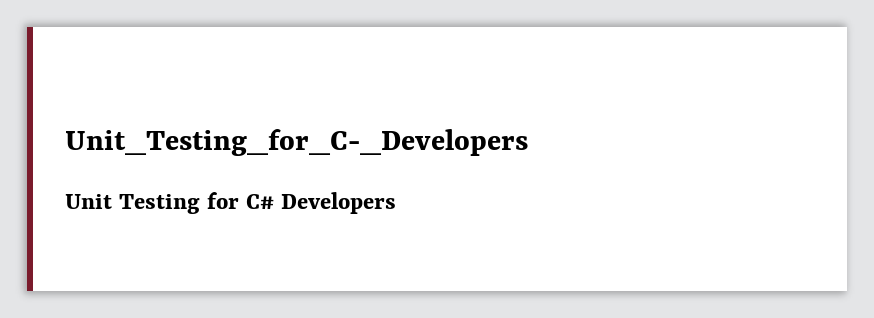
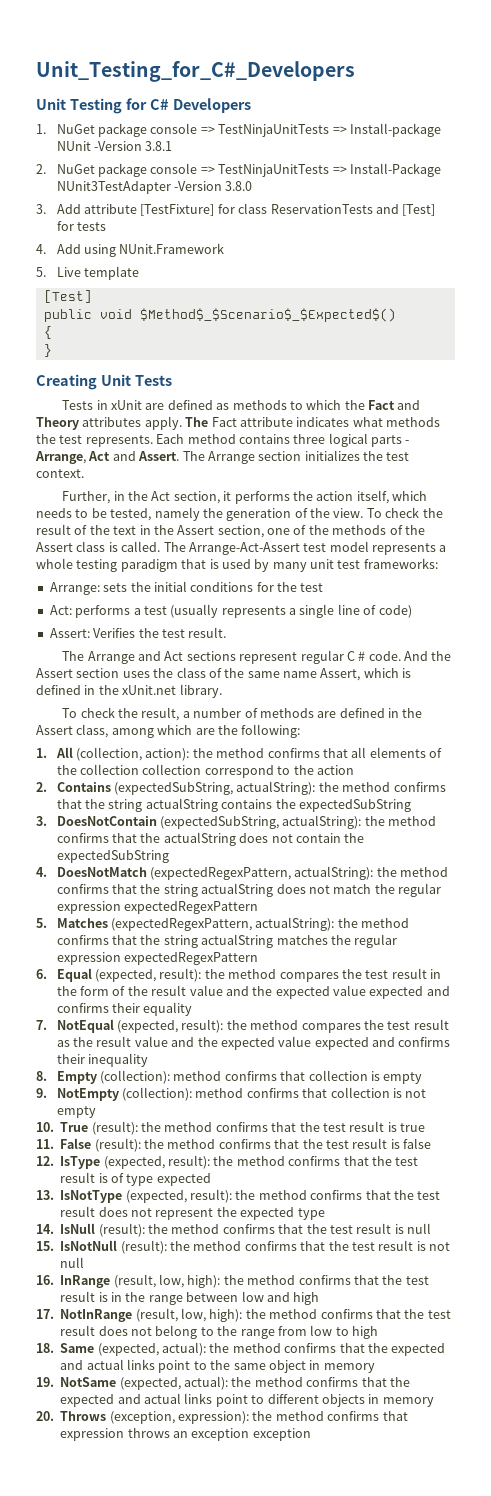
- Unit_Testing_for_C-_Developers
+ Unit_Testing_for_C#_Developers
+ 1. NuGet package console => TestNinjaUnitTests => Install-package NUnit -Version 3.8.1
+ 2. NuGet package console => TestNinjaUnitTests => Install-Package NUnit3TestAdapter -Version 3.8.0
+ 3. Add attribute [TestFixture] for class ReservationTests and [Test] for tests
+ 4. Add using NUnit.Framework
+ 5. Live template
+ [Test]
+ public void $Method$_$Scenario$_$Expected$()
+ {
+ }
+ Creating Unit Tests
+ Tests in xUnit are defined as methods to which the Fact and Theory attributes apply. The Fact attribute indicates what methods the test represents. Each method contains three logical parts - Arrange, Act and Assert. The Arrange section initializes the test context.
+ Further, in the Act section, it performs the action itself, which needs to be tested, namely the generation of the view. To check the result of the text in the Assert section, one of the methods of the Assert class is called. The Arrange-Act-Assert test model represents a whole testing paradigm that is used by many unit test frameworks:
+ Arrange: sets the initial conditions for the test
+ Act: performs a test (usually represents a single line of code)
+ Assert: Verifies the test result.
+ The Arrange and Act sections represent regular C # code. And the Assert section uses the class of the same name Assert, which is defined in the xUnit.net library.
+ To check the result, a number of methods are defined in the Assert class, among which are the following:
+ 1. All (collection, action): the method confirms that all elements of the collection collection correspond to the action
+ 2. Contains (expectedSubString, actualString): the method confirms that the string actualString contains the expectedSubString
+ 3. DoesNotContain (expectedSubString, actualString): the method confirms that the actualString does not contain the expectedSubString
+ 4. DoesNotMatch (expectedRegexPattern, actualString): the method confirms that the string actualString does not match the regular expression expectedRegexPattern
+ 5. Matches (expectedRegexPattern, actualString): the method confirms that the string actualString matches the regular expression expectedRegexPattern
+ 6. Equal (expected, result): the method compares the test result in the form of the result value and the expected value expected and confirms their equality
+ 7. NotEqual (expected, result): the method compares the test result as the result value and the expected value expected and confirms their inequality
+ 8. Empty (collection): method confirms that collection is empty
+ 9. NotEmpty (collection): method confirms that collection is not empty
+ 10. True (result): the method confirms that the test result is true
+ 11. False (result): the method confirms that the test result is false
+ 12. IsType (expected, result): the method confirms that the test result is of type expected
+ 13. IsNotType (expected, result): the method confirms that the test result does not represent the expected type
+ 14. IsNull (result): the method confirms that the test result is null
+ 15. IsNotNull (result): the method confirms that the test result is not null
+ 16. InRange (result, low, high): the method confirms that the test result is in the range between low and high
+ 17. NotInRange (result, low, high): the method confirms that the test result does not belong to the range from low to high
+ 18. Same (expected, actual): the method confirms that the expected and actual links point to the same object in memory
+ 19. NotSame (expected, actual): the method confirms that the expected and actual links point to different objects in memory
+ 20. Throws (exception, expression): the method confirms that expression throws an exception exception

